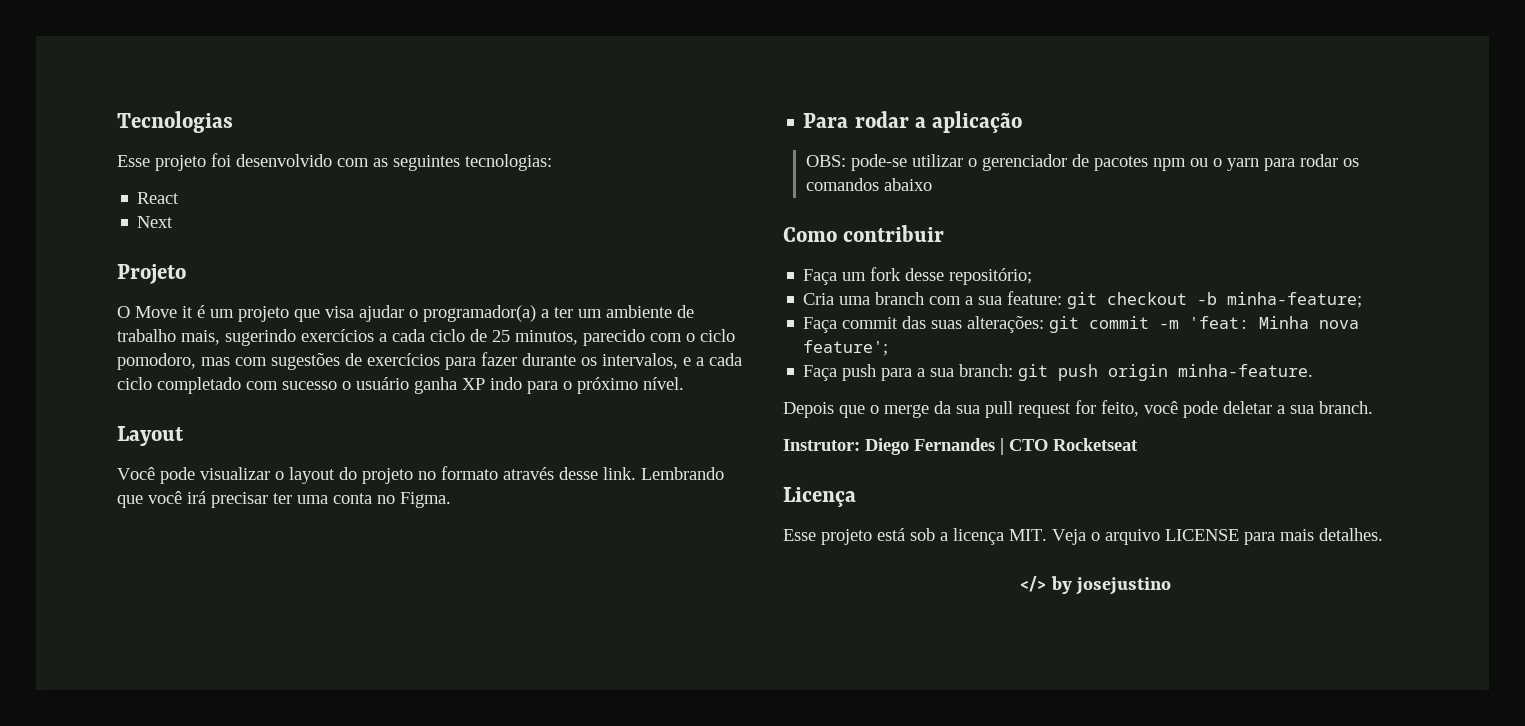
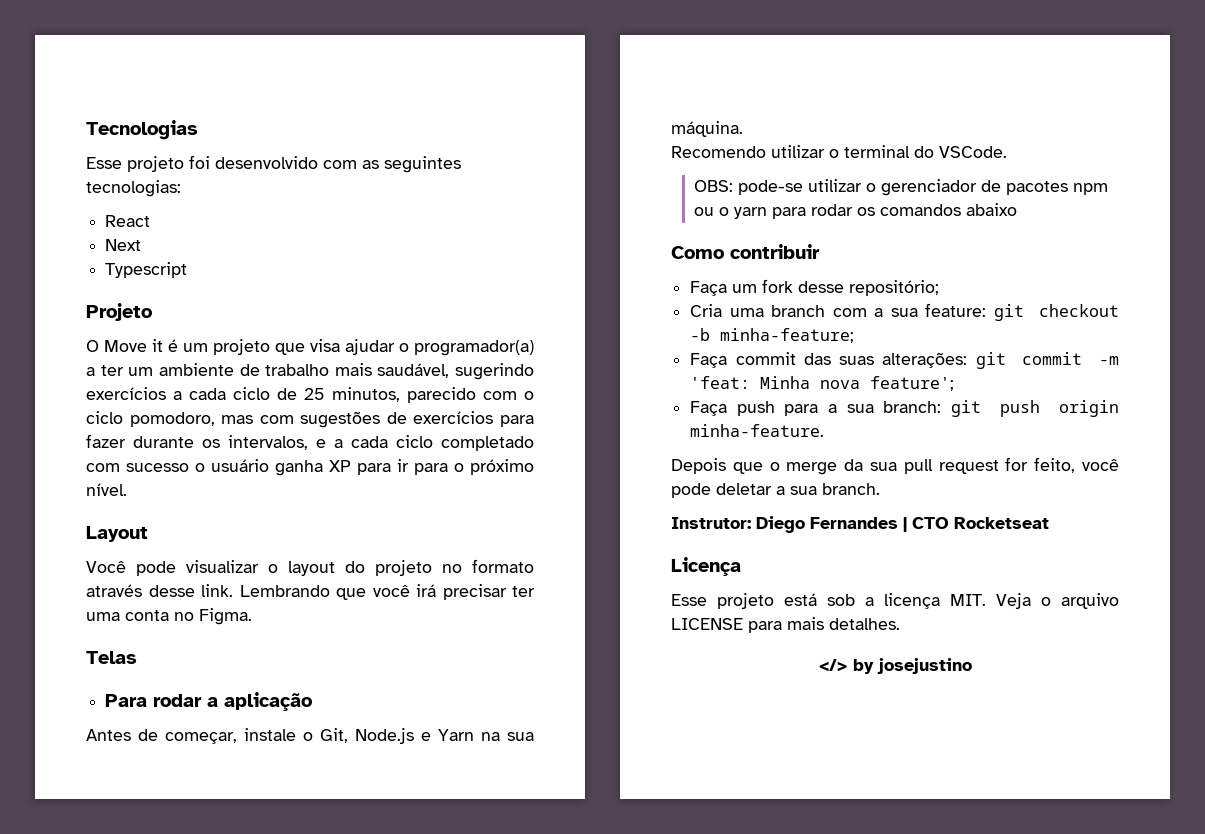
+ Typescript
- O Move it é um projeto que visa ajudar o programador(a) a ter um ambiente de trabalho mais, sugerindo exercícios a cada ciclo de 25 minutos, parecido com o ciclo pomodoro, mas com sugestões de exercícios para fazer durante os intervalos, e a cada ciclo completado com sucesso o usuário ganha XP indo para o próximo nível.
+ O Move it é um projeto que visa ajudar o programador(a) a ter um ambiente de trabalho mais saudável, sugerindo exercícios a cada ciclo de 25 minutos, parecido com o ciclo pomodoro, mas com sugestões de exercícios para fazer durante os intervalos, e a cada ciclo completado com sucesso o usuário ganha XP para ir para o próximo nível.
+ Telas
+ Antes de começar, instale o Git, Node.js e Yarn na sua máquina.
+ Recomendo utilizar o terminal do VSCode.

